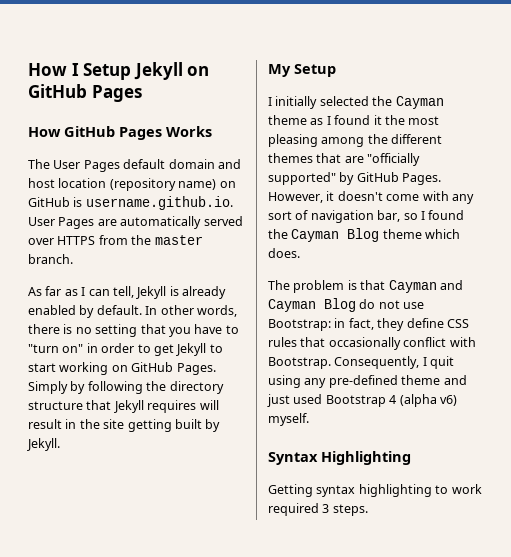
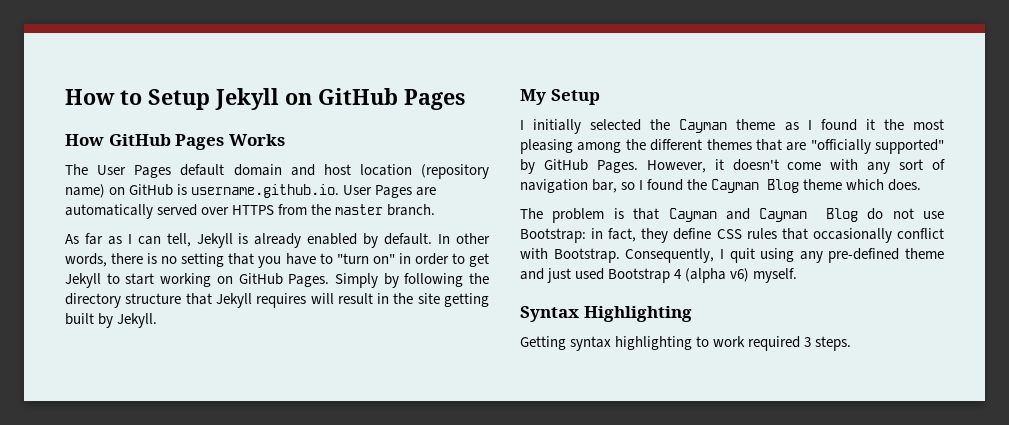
- How I Setup Jekyll on GitHub Pages
+ How to Setup Jekyll on GitHub Pages

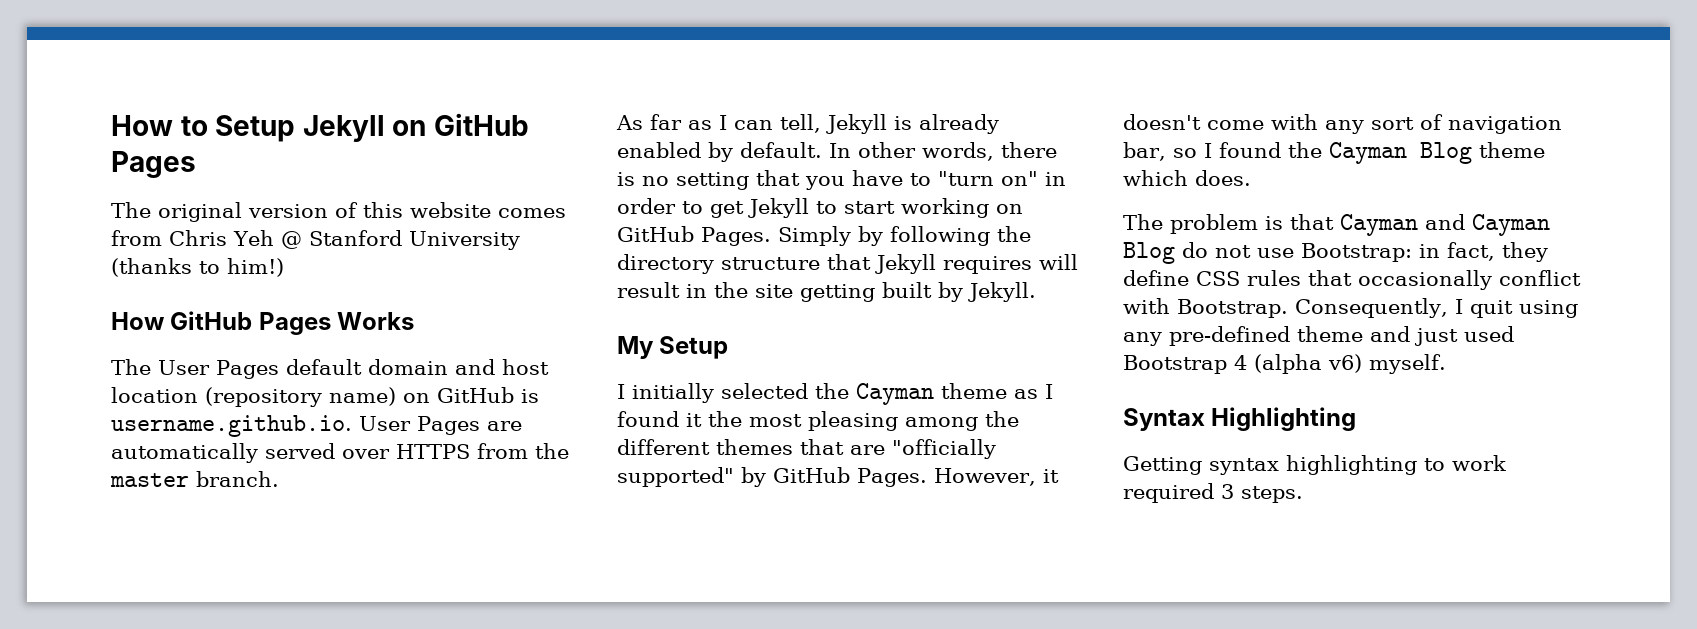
+ The original version of this website comes from Chris Yeh @ Stanford University (thanks to him!)

